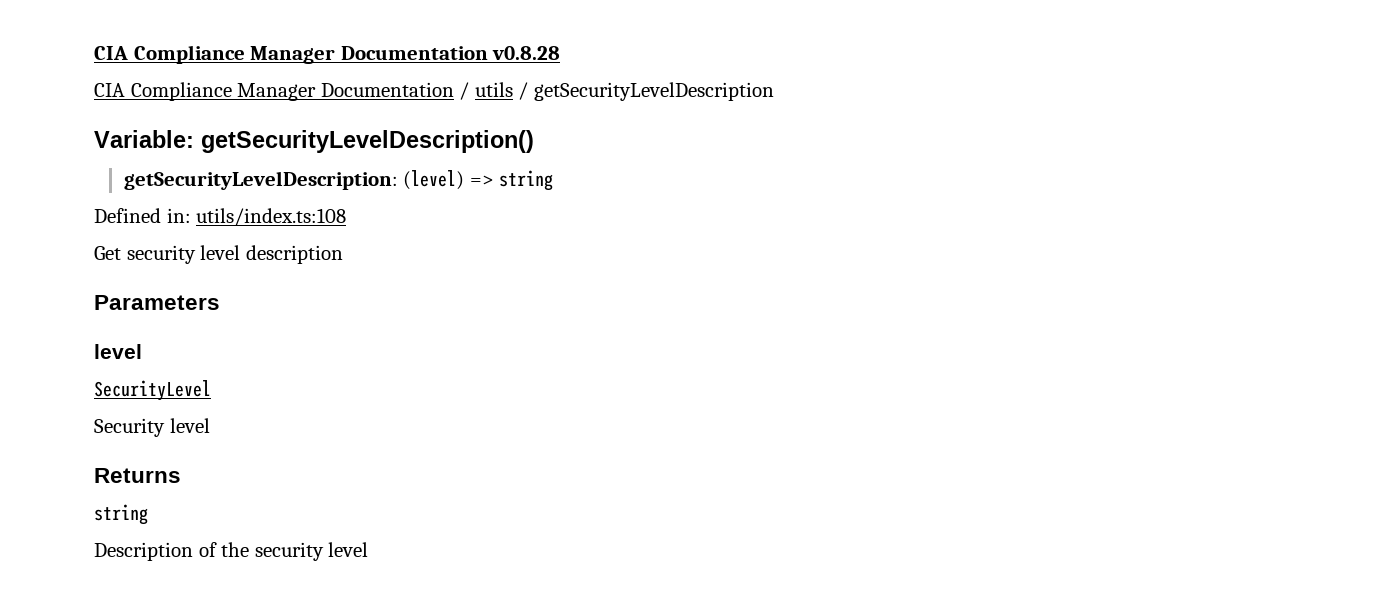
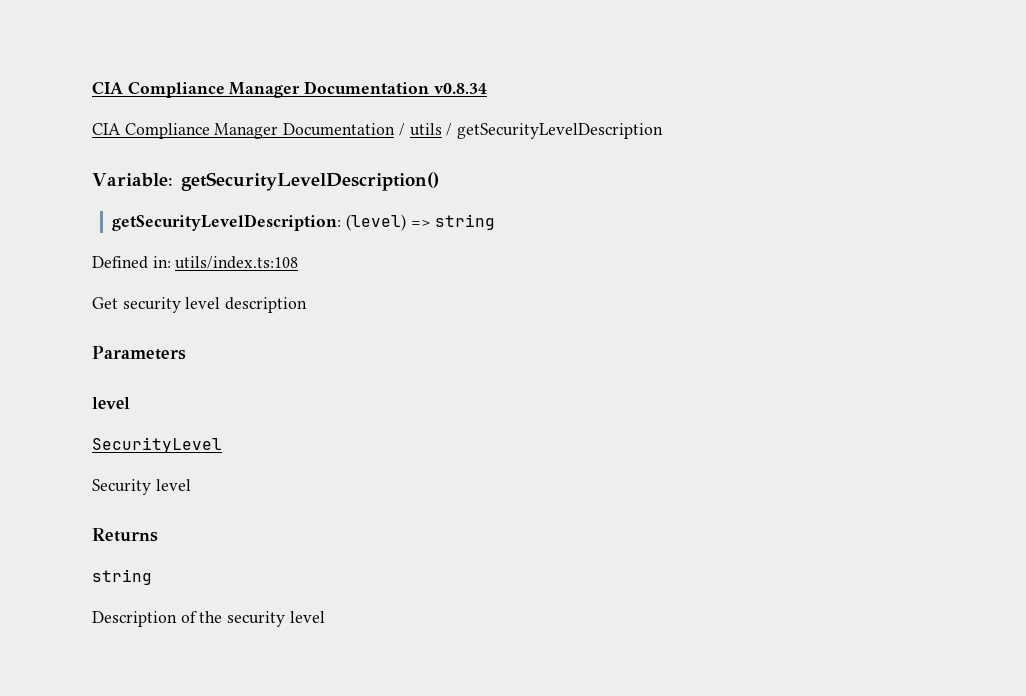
- CIA Compliance Manager Documentation v0.8.28
+ CIA Compliance Manager Documentation v0.8.34

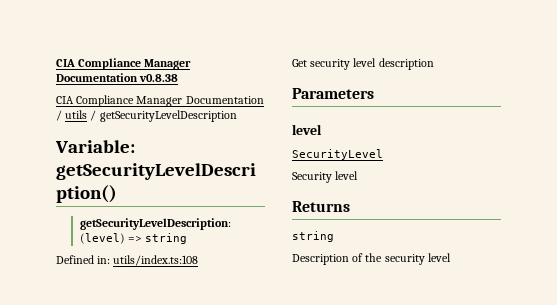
- CIA Compliance Manager Documentation v0.8.34
+ CIA Compliance Manager Documentation v0.8.38

